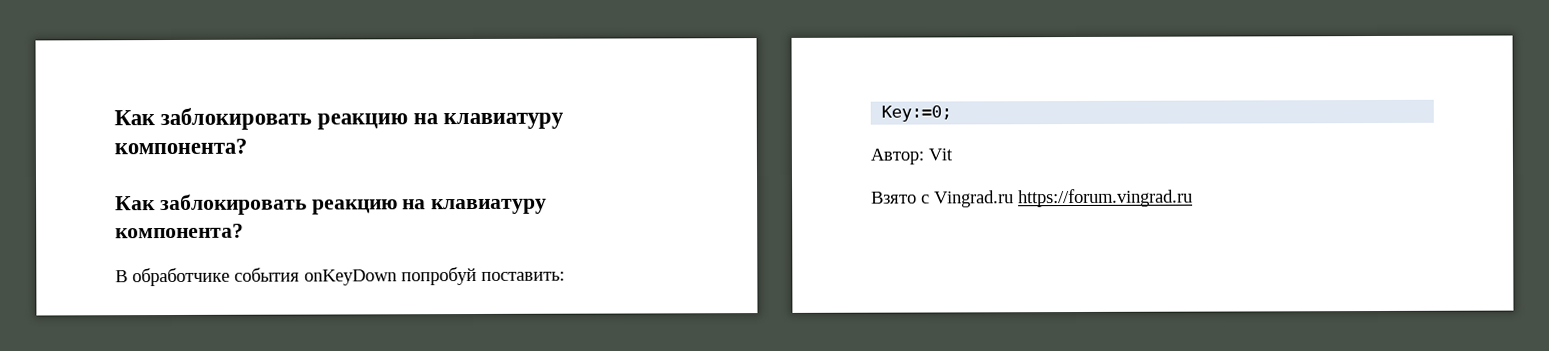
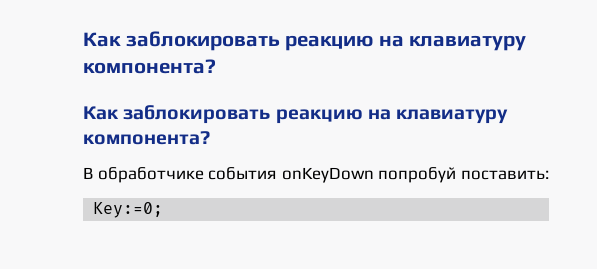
- Автор: Vit
- Взято с Vingrad.ru https://forum.vingrad.ru

